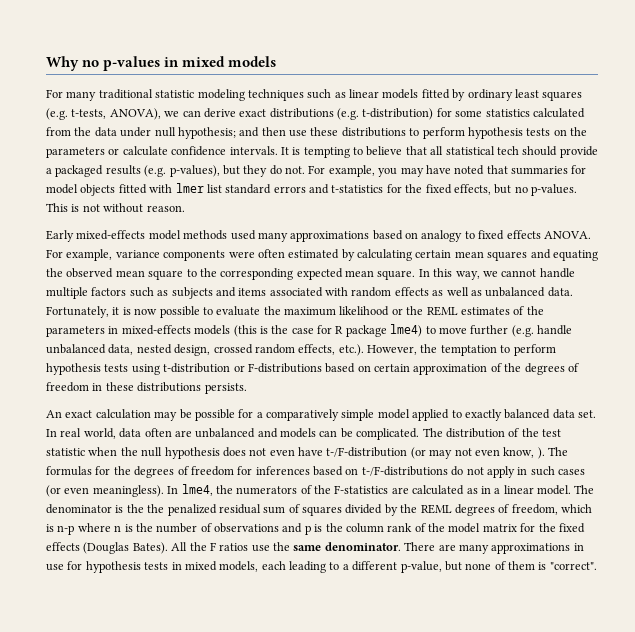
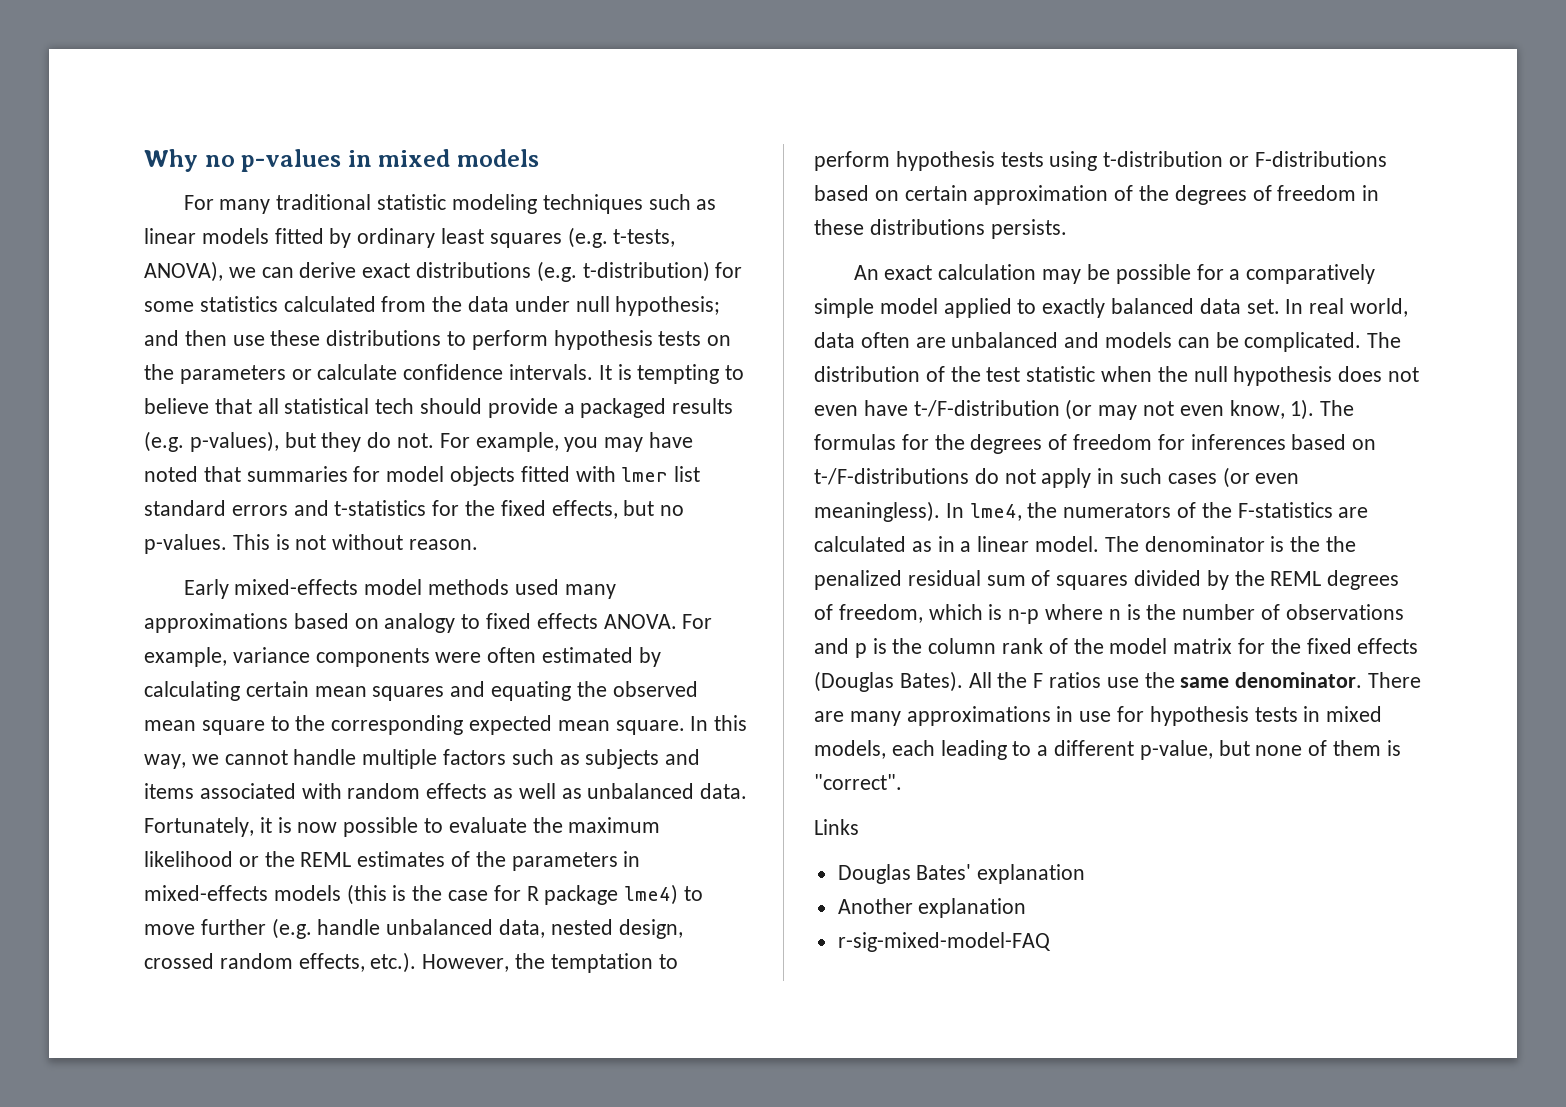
- The distribution of the test statistic when the null hypothesis does not even have t-/F-distribution (or may not even know, ).
+ The distribution of the test statistic when the null hypothesis does not even have t-/F-distribution (or may not even know, 1).
+ Links
+ Douglas Bates' explanation
+ Another explanation
+ r-sig-mixed-model-FAQ

